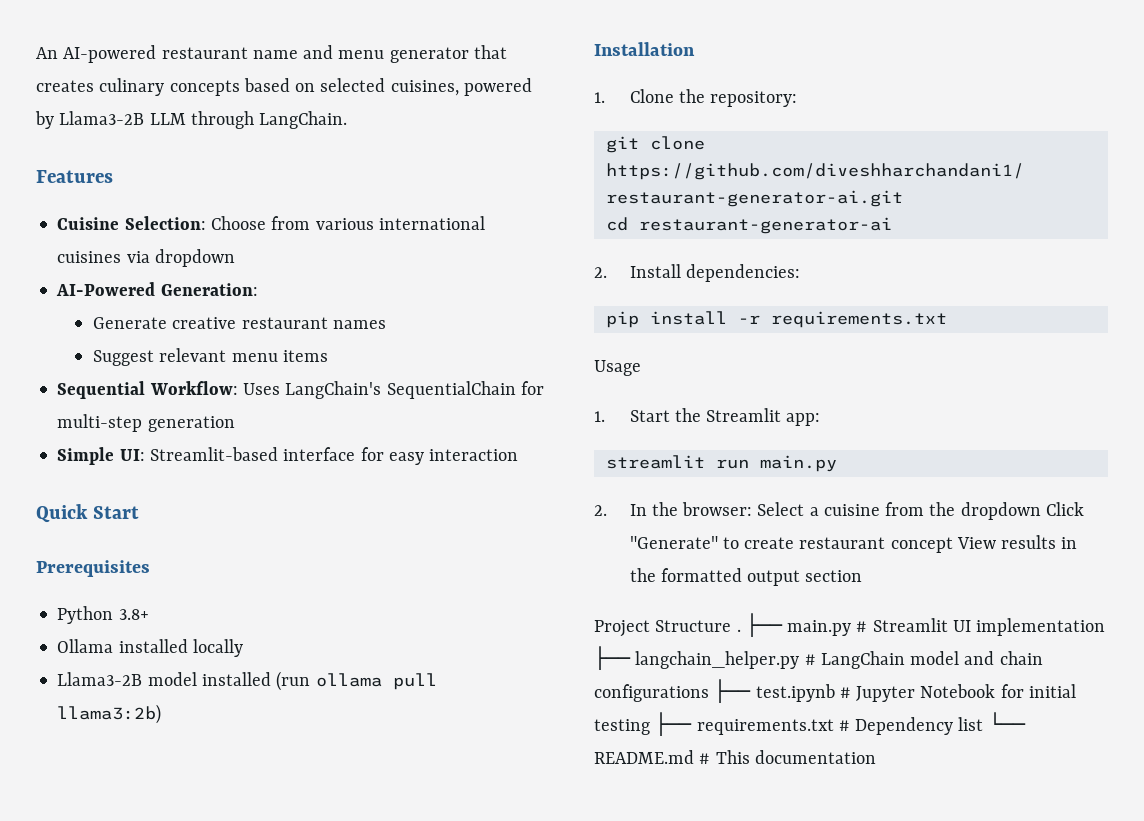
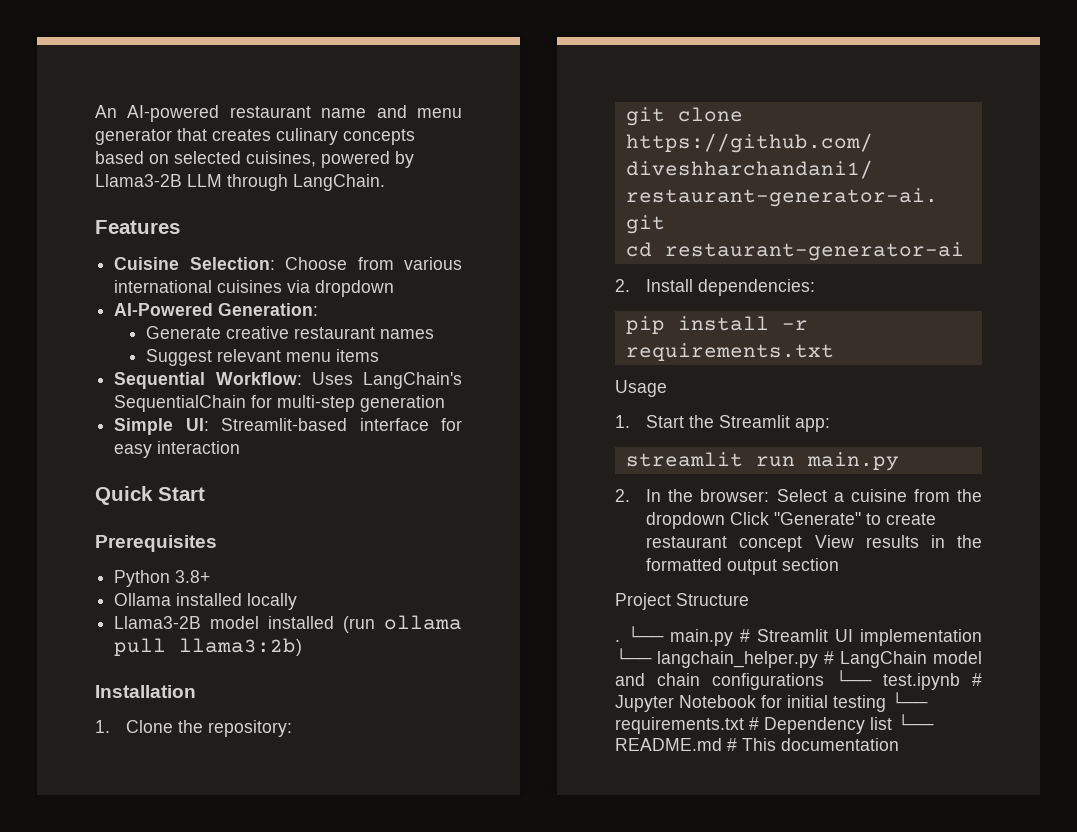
- Project Structure . ├── main.py # Streamlit UI implementation ├── langchain_helper.py # LangChain model and chain configurations ├── test.ipynb # Jupyter Notebook for initial testing ├── requirements.txt # Dependency list └── README.md # This documentation
+ Project Structure
+ . └── main.py # Streamlit UI implementation └── langchain_helper.py # LangChain model and chain configurations └── test.ipynb # Jupyter Notebook for initial testing └── requirements.txt # Dependency list └── README.md # This documentation

